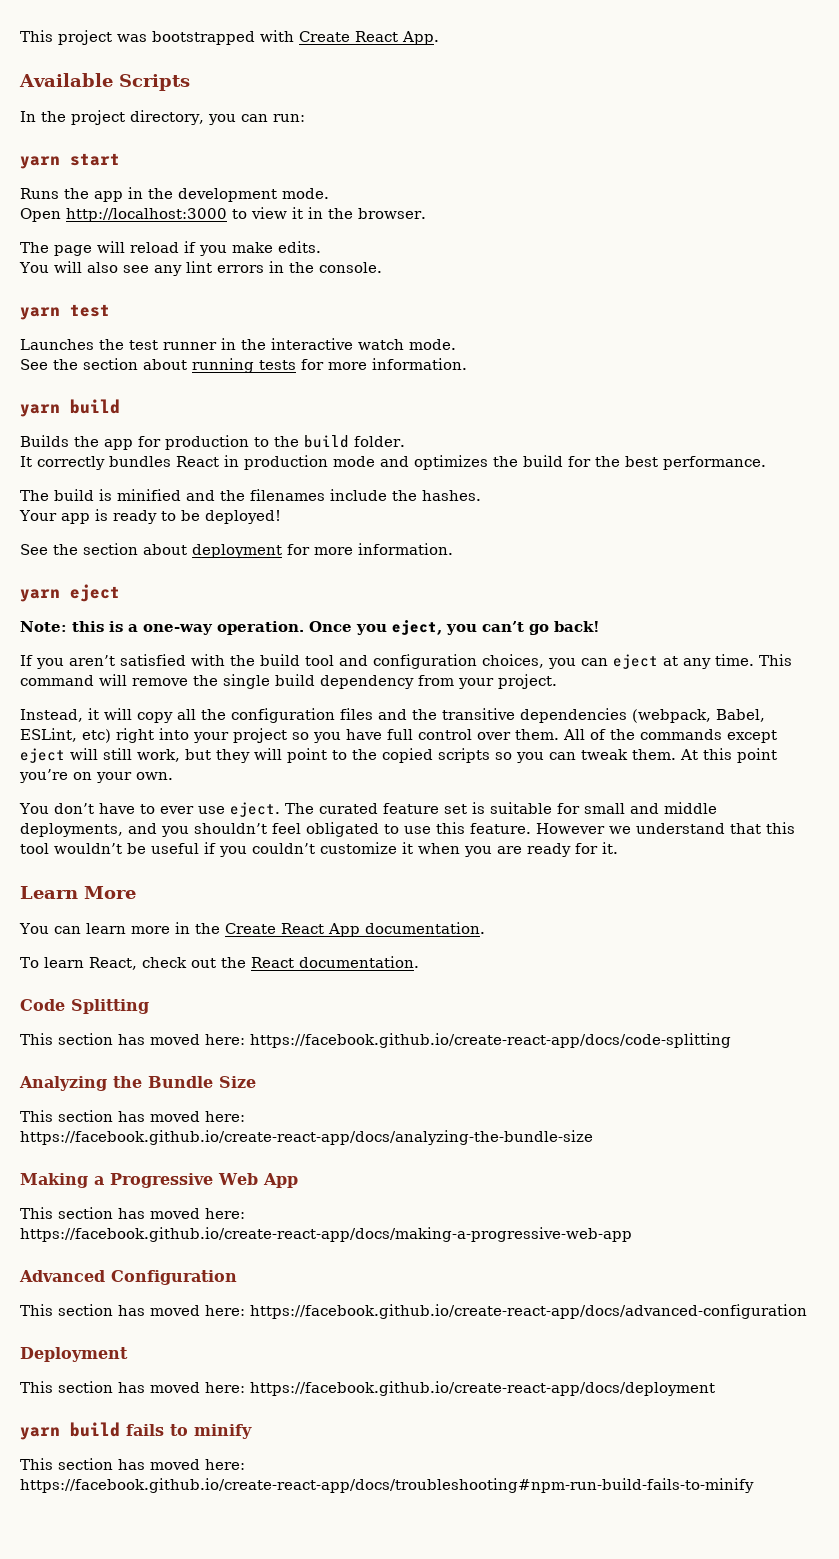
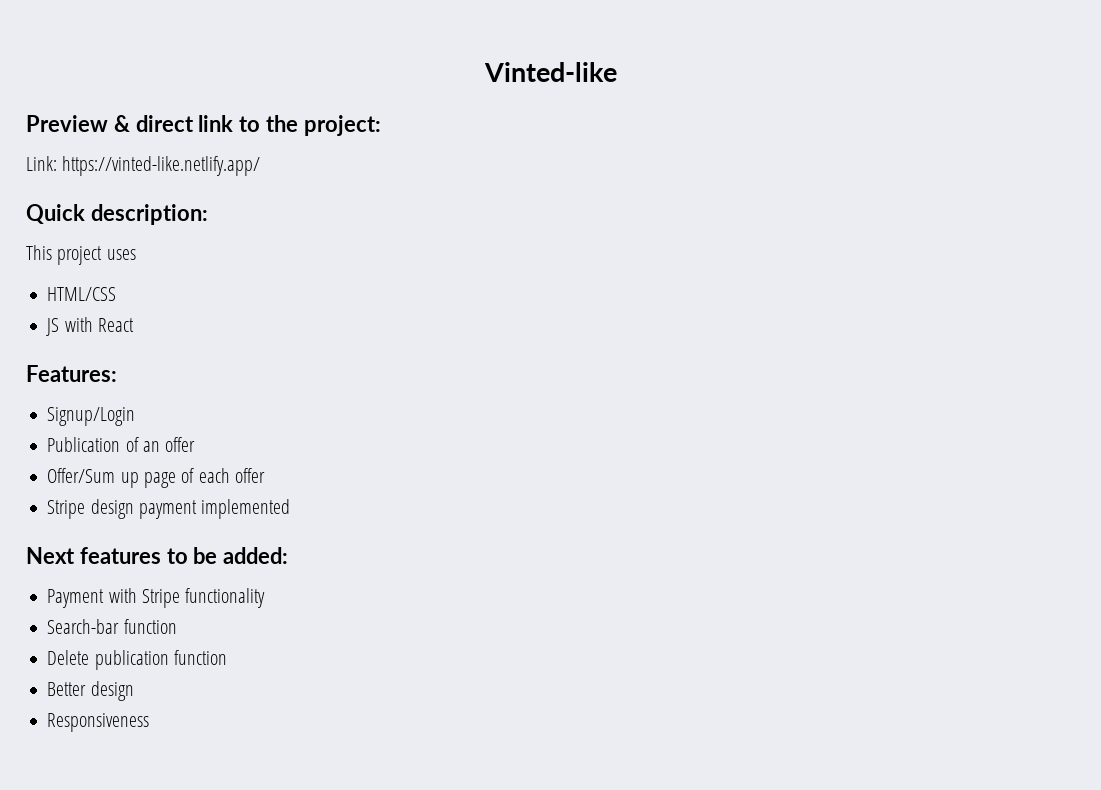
- This project was bootstrapped with Create React App.
- Available Scripts
- In the project directory, you can run:
- yarn start
- Runs the app in the development mode.
- Open http://localhost:3000 to view it in the browser.
- The page will reload if you make edits.
- You will also see any lint errors in the console.
- yarn test
- Launches the test runner in the interactive watch mode.
- See the section about running tests for more information.
- yarn build
- Builds the app for production to the build folder.
- It correctly bundles React in production mode and optimizes the build for the best performance.
- The build is minified and the filenames include the hashes.
- Your app is ready to be deployed!
- See the section about deployment for more information.
- yarn eject
- Note: this is a one-way operation. Once you eject, you can’t go back!
- If you aren’t satisfied with the build tool and configuration choices, you can eject at any time. This command will remove the single build dependency from your project.
- Instead, it will copy all the configuration files and the transitive dependencies (webpack, Babel, ESLint, etc) right into your project so you have full control over them. All of the commands except eject will still work, but they will point to the copied scripts so you can tweak them. At this point you’re on your own.
- You don’t have to ever use eject. The curated feature set is suitable for small and middle deployments, and you shouldn’t feel obligated to use this feature. However we understand that this tool wouldn’t be useful if you couldn’t customize it when you are ready for it.
- Learn More
- You can learn more in the Create React App documentation.
- To learn React, check out the React documentation.
- Code Splitting
- This section has moved here: https://facebook.github.io/create-react-app/docs/code-splitting
- Analyzing the Bundle Size
- This section has moved here: https://facebook.github.io/create-react-app/docs/analyzing-the-bundle-size
- Making a Progressive Web App
- This section has moved here: https://facebook.github.io/create-react-app/docs/making-a-progressive-web-app
- Advanced Configuration
- This section has moved here: https://facebook.github.io/create-react-app/docs/advanced-configuration
- Deployment
- This section has moved here: https://facebook.github.io/create-react-app/docs/deployment
- yarn build fails to minify
- This section has moved here: https://facebook.github.io/create-react-app/docs/troubleshooting#npm-run-build-fails-to-minify
+ Vinted-like
+ Preview & direct link to the project:
+ Link: https://vinted-like.netlify.app/
+ Quick description:
+ This project uses
+ HTML/CSS
+ JS with React
+ Features:
+ Signup/Login
+ Publication of an offer
+ Offer/Sum up page of each offer
+ Stripe design payment implemented
+ Next features to be added:
+ Payment with Stripe functionality
+ Search-bar function
+ Delete publication function
+ Better design
+ Responsiveness

